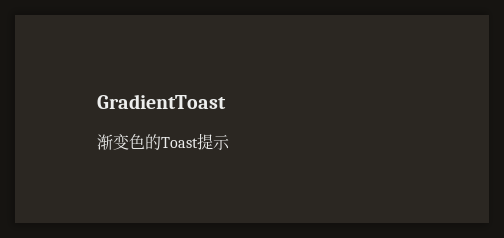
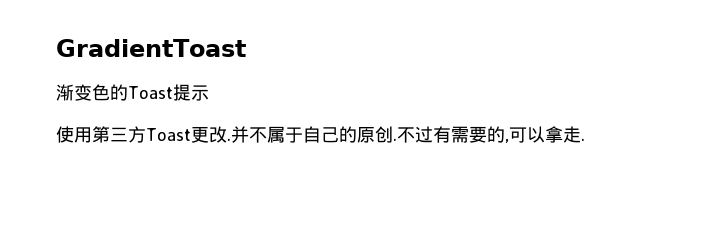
+ 使用第三方Toast更改.并不属于自己的原创.不过有需要的,可以拿走.

